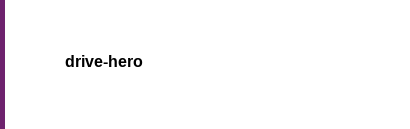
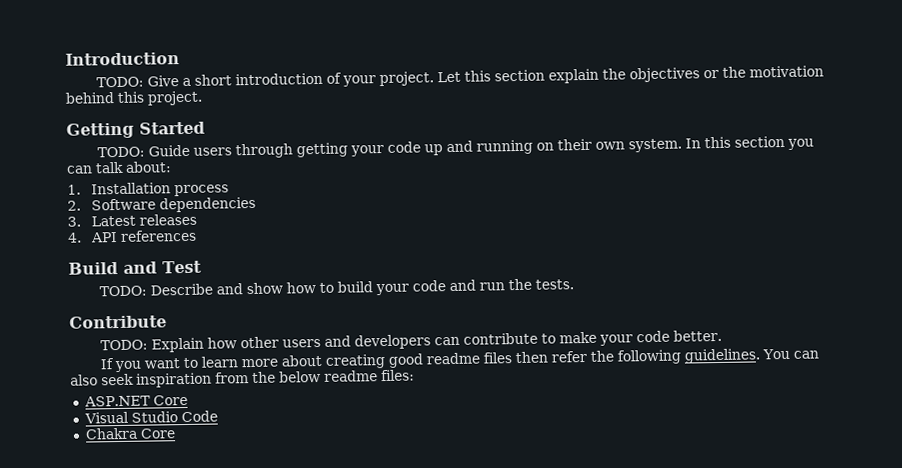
- drive-hero
+ Introduction
+ TODO: Give a short introduction of your project. Let this section explain the objectives or the motivation behind this project.
+ Getting Started
+ TODO: Guide users through getting your code up and running on their own system. In this section you can talk about:
+ 1. Installation process
+ 2. Software dependencies
+ 3. Latest releases
+ 4. API references
+ Build and Test
+ TODO: Describe and show how to build your code and run the tests.
+ Contribute
+ TODO: Explain how other users and developers can contribute to make your code better.
+ If you want to learn more about creating good readme files then refer the following guidelines. You can also seek inspiration from the below readme files:
+ ASP.NET Core
+ Visual Studio Code
+ Chakra Core

